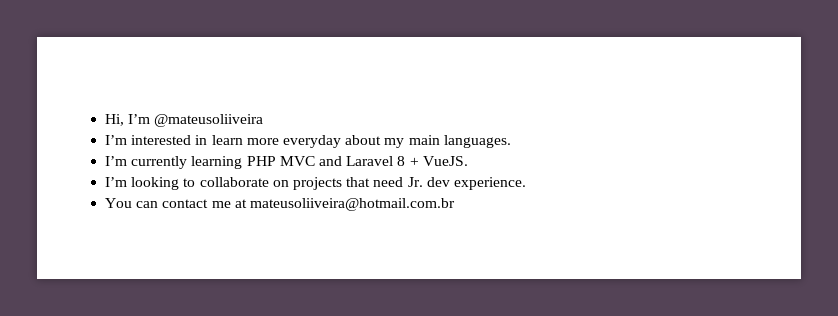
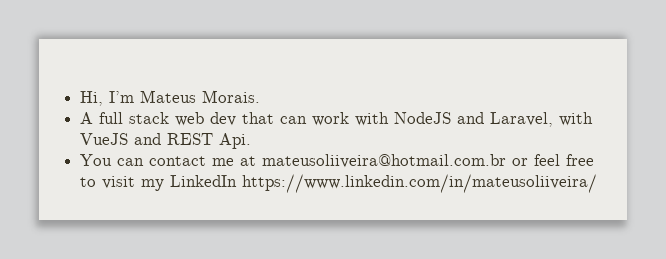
- Hi, I’m @mateusoliiveira
- I’m interested in learn more everyday about my main languages.
- I’m currently learning PHP MVC and Laravel 8 + VueJS.
- I’m looking to collaborate on projects that need Jr. dev experience.
+ Hi, I’m Mateus Morais.
+ A full stack web dev that can work with NodeJS and Laravel, with VueJS and REST Api.
- You can contact me at mateusoliiveira@hotmail.com.br
+ You can contact me at mateusoliiveira@hotmail.com.br or feel free to visit my LinkedIn https://www.linkedin.com/in/mateusoliiveira/

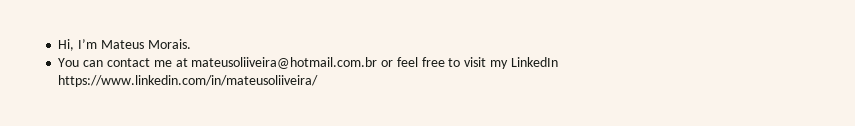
- A full stack web dev that can work with NodeJS and Laravel, with VueJS and REST Api.

